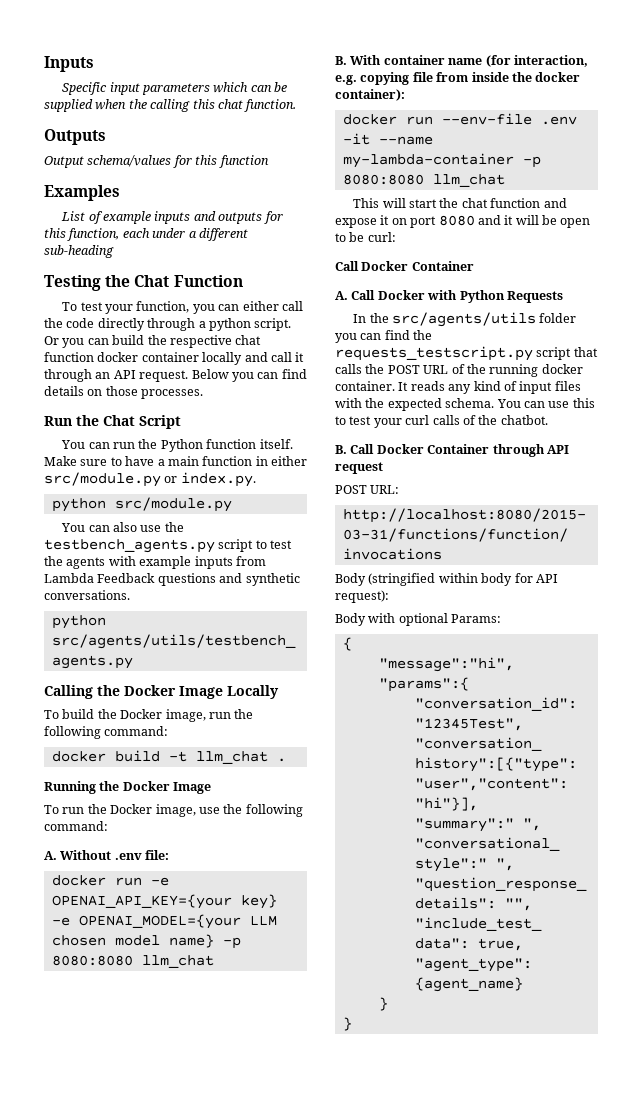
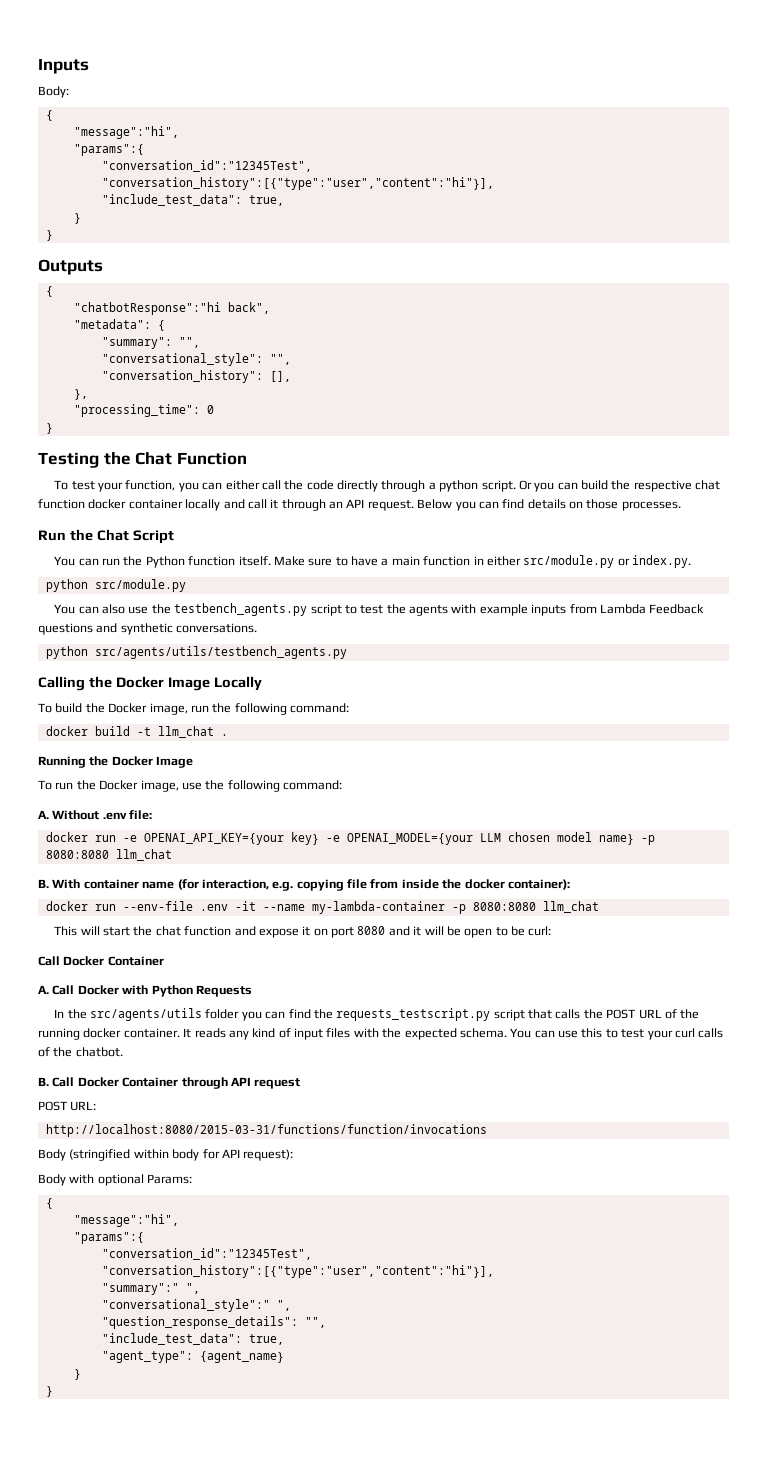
- Specific input parameters which can be supplied when the calling this chat function.
+ Body:
+ {
+ "message":"hi",
+ "params":{
+ "conversation_id":"12345Test",
+ "conversation_history":[{"type":"user","content":"hi"}],
+ "include_test_data": true,
+ }
+ }
  Outputs
- Output schema/values for this function
- Examples
- List of example inputs and outputs for this function, each under a different sub-heading
+ {
+ "chatbotResponse":"hi back",
+ "metadata": {
+ "summary": "",
+ "conversational_style": "",
+ "conversation_history": [],
+ },
+ "processing_time": 0
+ }

